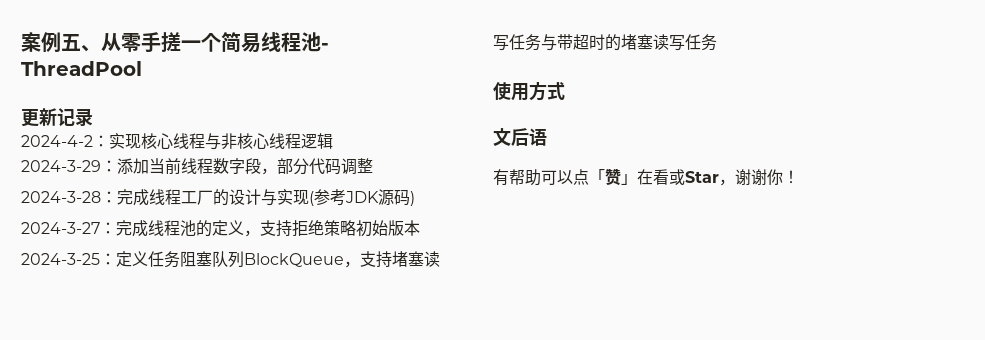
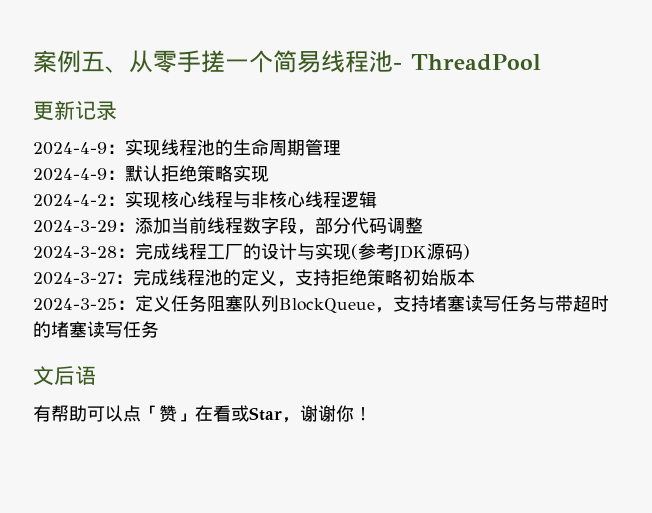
+ 2024-4-9：实现线程池的生命周期管理
+ 2024-4-9：默认拒绝策略实现
- 使用方式

